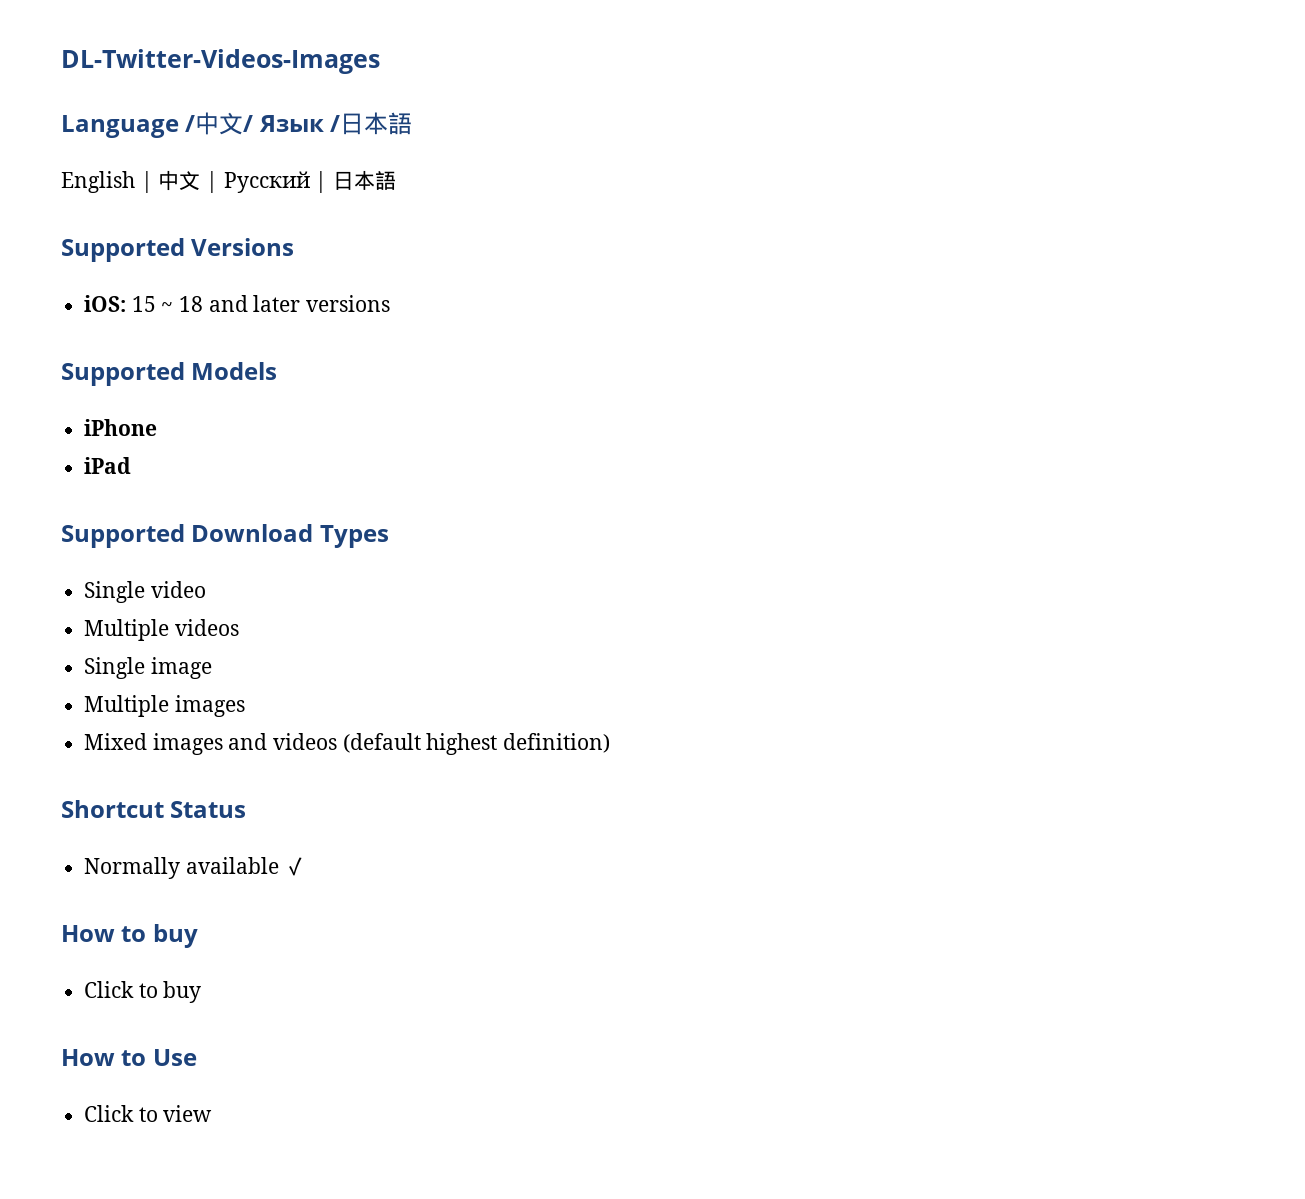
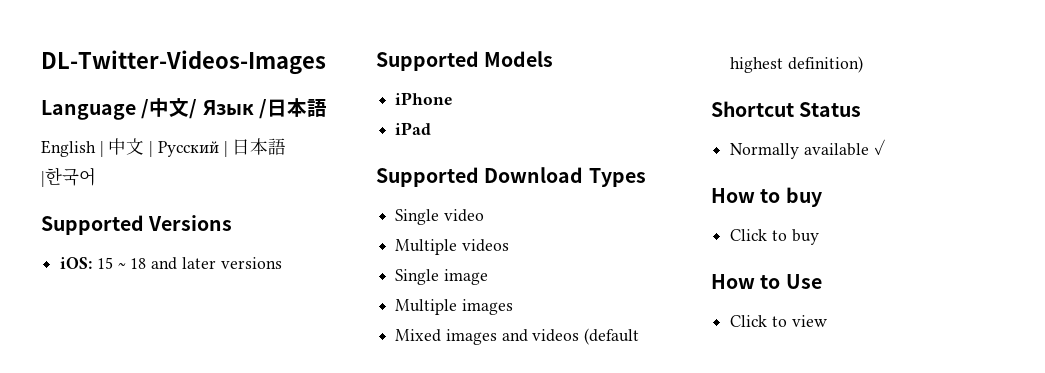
- English | 中文 | Русский | 日本語
+ English | 中文 | Русский | 日本語|한국어

